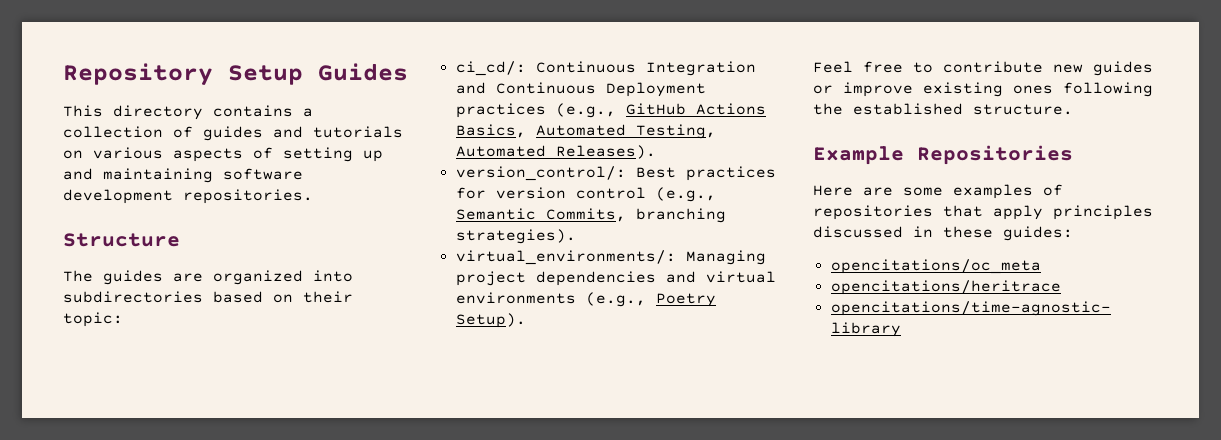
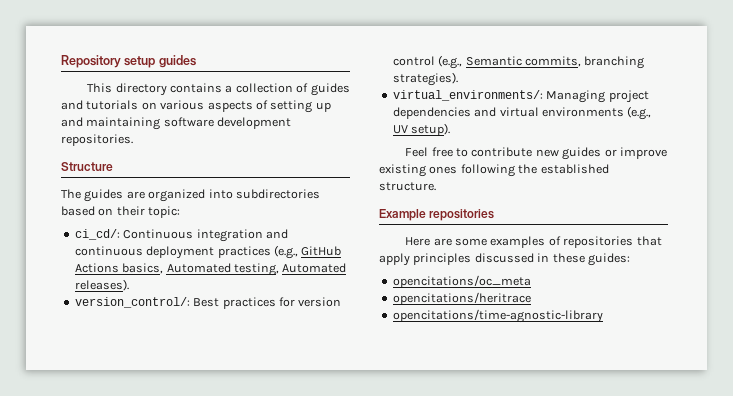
- Repository Setup Guides
+ Repository setup guides
- ci_cd/: Continuous Integration and Continuous Deployment practices (e.g., GitHub Actions Basics, Automated Testing, Automated Releases).
+ ci_cd/: Continuous integration and continuous deployment practices (e.g., GitHub Actions basics, Automated testing, Automated releases).
- version_control/: Best practices for version control (e.g., Semantic Commits, branching strategies).
+ version_control/: Best practices for version control (e.g., Semantic commits, branching strategies).
- virtual_environments/: Managing project dependencies and virtual environments (e.g., Poetry Setup).
+ virtual_environments/: Managing project dependencies and virtual environments (e.g., UV setup).
- Example Repositories
+ Example repositories

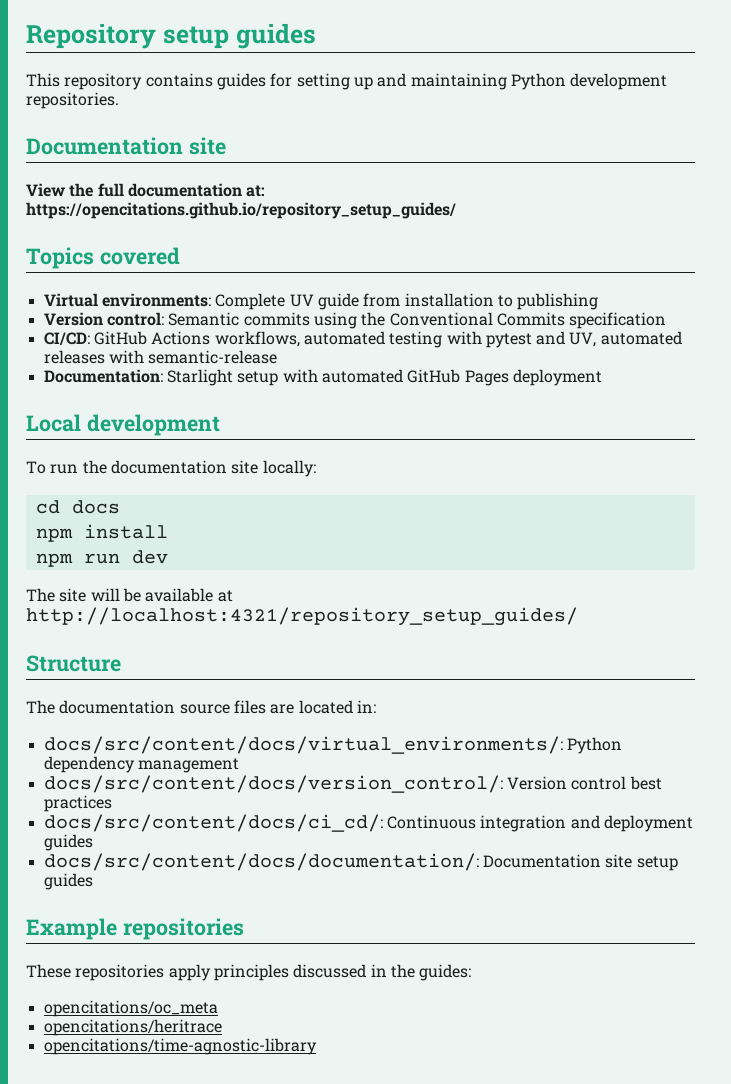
- This directory contains a collection of guides and tutorials on various aspects of setting up and maintaining software development repositories.
+ This repository contains guides for setting up and maintaining Python development repositories.
+ Documentation site
+ View the full documentation at: https://opencitations.github.io/repository_setup_guides/
+ Topics covered
+ Virtual environments: Complete UV guide from installation to publishing
+ Version control: Semantic commits using the Conventional Commits specification
+ CI/CD: GitHub Actions workflows, automated testing with pytest and UV, automated releases with semantic-release
+ Documentation: Starlight setup with automated GitHub Pages deployment
+ Local development
+ To run the documentation site locally:
+ cd docs
+ npm install
+ npm run dev
+ The site will be available at http://localhost:4321/repository_setup_guides/
  Structure
- The guides are organized into subdirectories based on their topic:
- ci_cd/: Continuous integration and continuous deployment practices (e.g., GitHub Actions basics, Automated testing, Automated releases).
- version_control/: Best practices for version control (e.g., Semantic commits, branching strategies).
- virtual_environments/: Managing project dependencies and virtual environments (e.g., UV setup).
- Feel free to contribute new guides or improve existing ones following the established structure.
+ The documentation source files are located in:
+ docs/src/content/docs/virtual_environments/: Python dependency management
+ docs/src/content/docs/version_control/: Version control best practices
+ docs/src/content/docs/ci_cd/: Continuous integration and deployment guides
+ docs/src/content/docs/documentation/: Documentation site setup guides
  Example repositories
- Here are some examples of repositories that apply principles discussed in these guides:
+ These repositories apply principles discussed in the guides:

